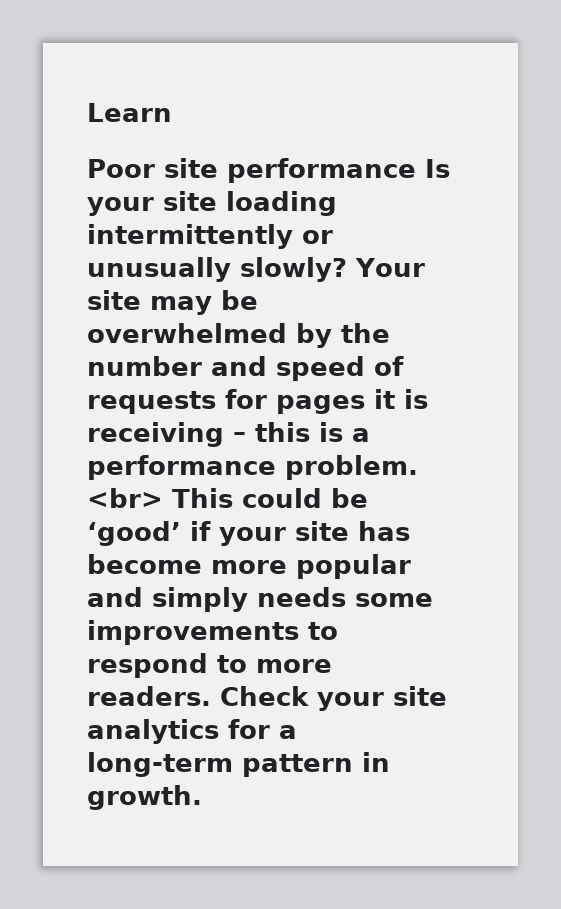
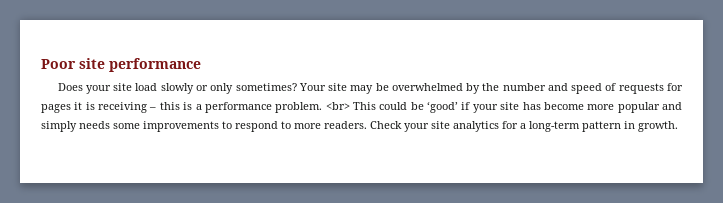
- Learn
- Poor site performance Is your site loading intermittently or unusually slowly?
+ Poor site performance
+ Does your site load slowly or only sometimes?

